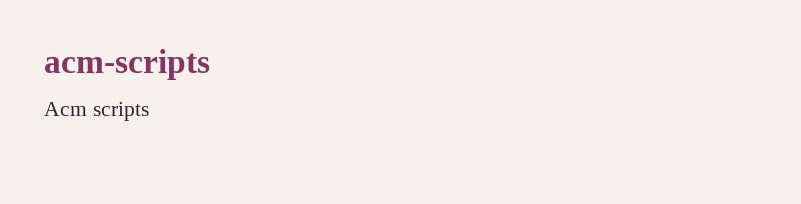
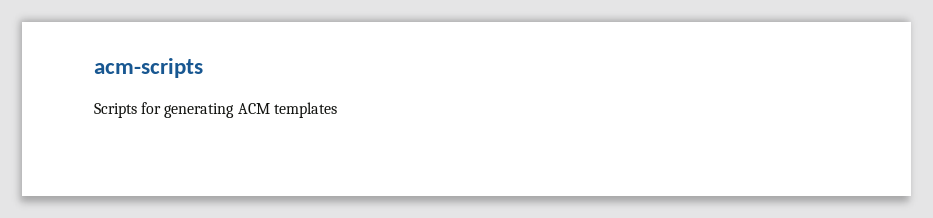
- Acm scripts
+ Scripts for generating ACM templates

